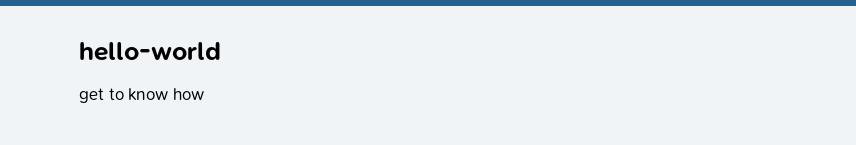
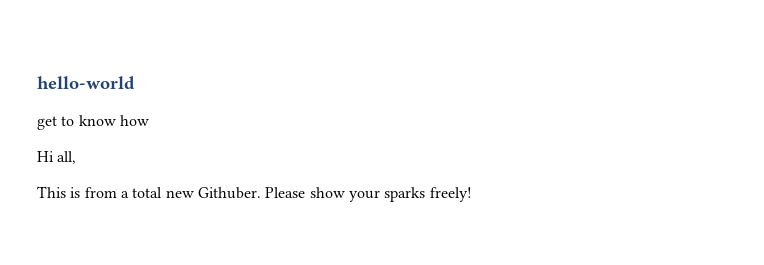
+ Hi all,
+ This is from a total new Githuber. Please show your sparks freely!

